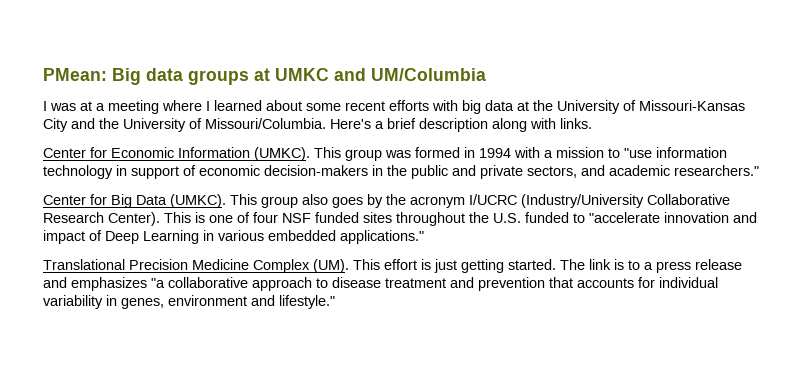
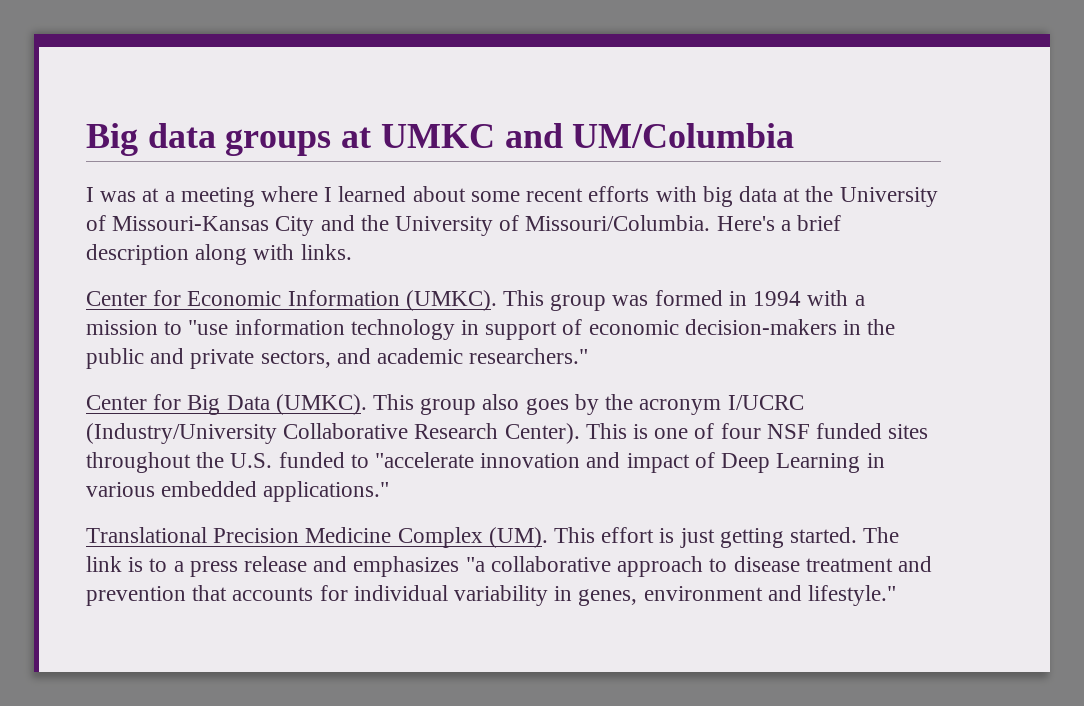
- PMean: Big data groups at UMKC and UM/Columbia
+ Big data groups at UMKC and UM/Columbia

